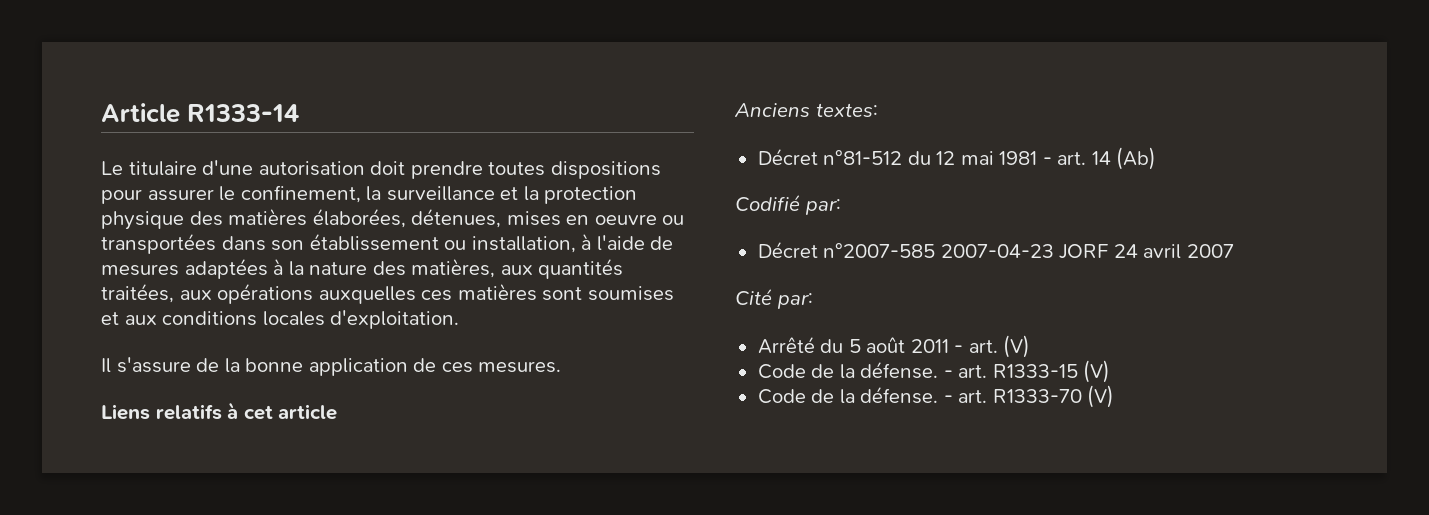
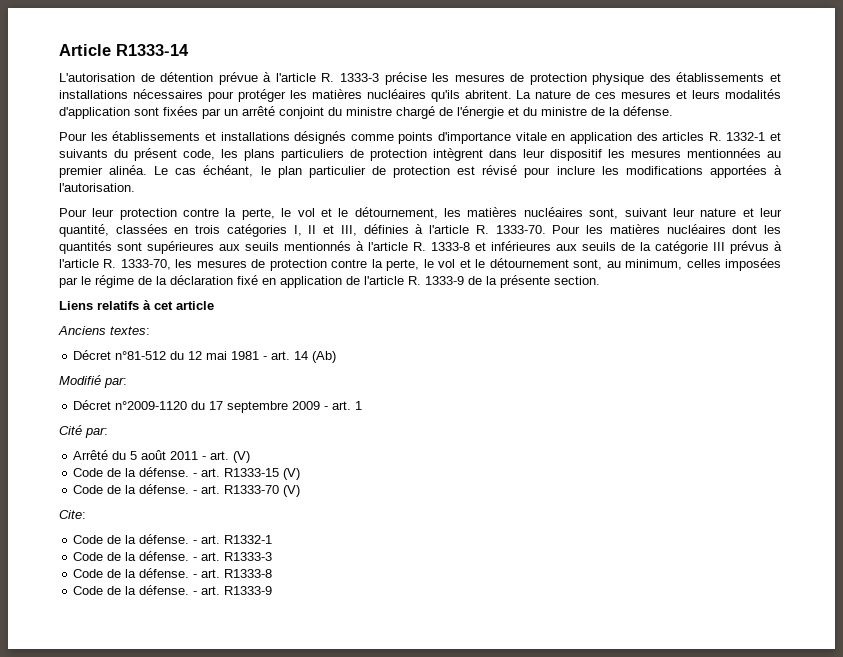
- Le titulaire d'une autorisation doit prendre toutes dispositions pour assurer le confinement, la surveillance et la protection physique des matières élaborées, détenues, mises en oeuvre ou transportées dans son établissement ou installation, à l'aide de mesures adaptées à la nature des matières, aux quantités traitées, aux opérations auxquelles ces matières sont soumises et aux conditions locales d'exploitation.
- Il s'assure de la bonne application de ces mesures.
+ L'autorisation de détention prévue à l'article R. 1333-3 précise les mesures de protection physique des établissements et installations nécessaires pour protéger les matières nucléaires qu'ils abritent. La nature de ces mesures et leurs modalités d'application sont fixées par un arrêté conjoint du ministre chargé de l'énergie et du ministre de la défense.
+ Pour les établissements et installations désignés comme points d'importance vitale en application des articles R. 1332-1 et suivants du présent code, les plans particuliers de protection intègrent dans leur dispositif les mesures mentionnées au premier alinéa. Le cas échéant, le plan particulier de protection est révisé pour inclure les modifications apportées à l'autorisation.
+ Pour leur protection contre la perte, le vol et le détournement, les matières nucléaires sont, suivant leur nature et leur quantité, classées en trois catégories I, II et III, définies à l'article R. 1333-70. Pour les matières nucléaires dont les quantités sont supérieures aux seuils mentionnés à l'article R. 1333-8 et inférieures aux seuils de la catégorie III prévus à l'article R. 1333-70, les mesures de protection contre la perte, le vol et le détournement sont, au minimum, celles imposées par le régime de la déclaration fixé en application de l'article R. 1333-9 de la présente section.
- Codifié par:
+ Modifié par:
- Décret n°2007-585 2007-04-23 JORF 24 avril 2007
+ Décret n°2009-1120 du 17 septembre 2009 - art. 1
+ Cite:
+ Code de la défense. - art. R1332-1
+ Code de la défense. - art. R1333-3
+ Code de la défense. - art. R1333-8
+ Code de la défense. - art. R1333-9

